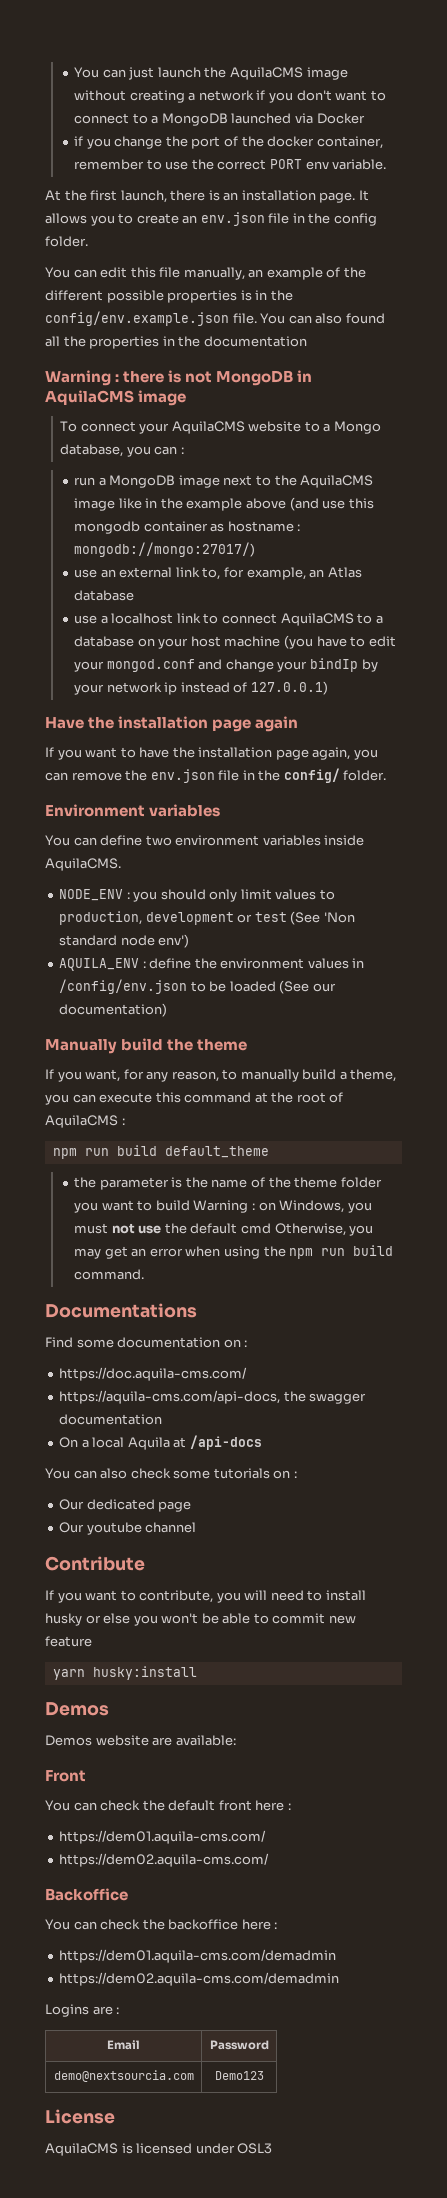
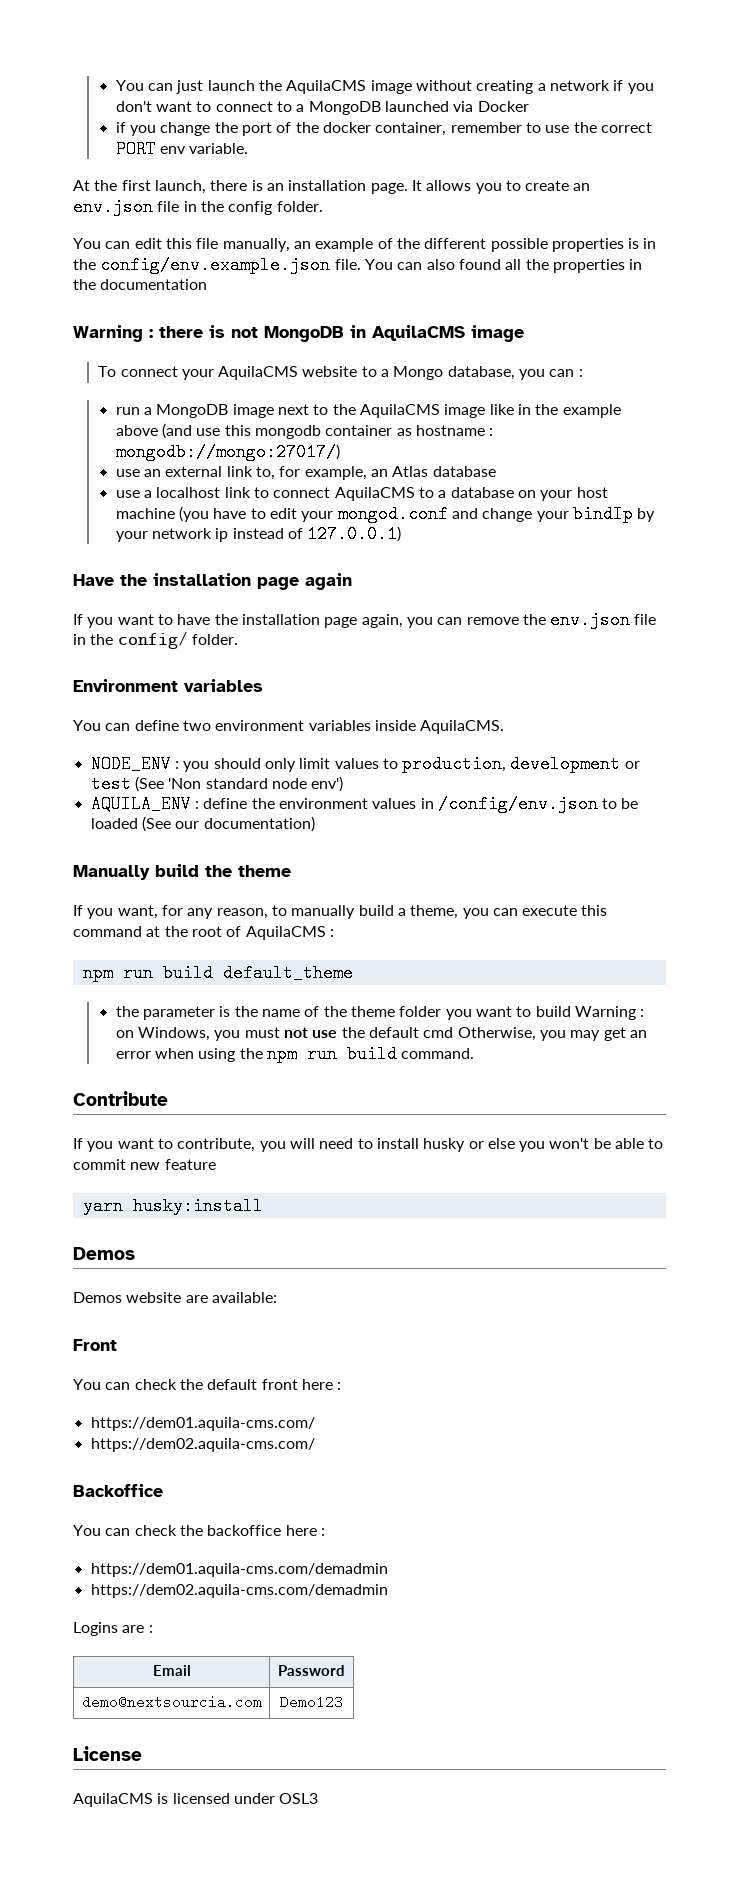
- Documentations
- Find some documentation on :
- https://doc.aquila-cms.com/
- https://aquila-cms.com/api-docs, the swagger documentation
- On a local Aquila at /api-docs
- You can also check some tutorials on :
- Our dedicated page
- Our youtube channel

